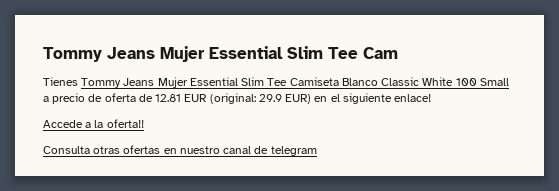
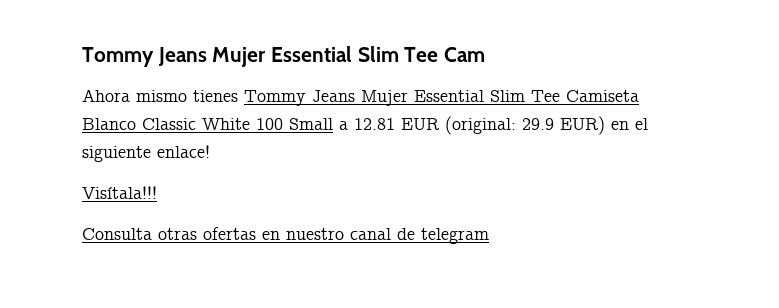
- Tienes Tommy Jeans Mujer Essential Slim Tee Camiseta Blanco Classic White 100 Small a precio de oferta de 12.81 EUR (original: 29.9 EUR) en el siguiente enlace!
+ Ahora mismo tienes Tommy Jeans Mujer Essential Slim Tee Camiseta Blanco Classic White 100 Small a 12.81 EUR (original: 29.9 EUR) en el siguiente enlace!
- Accede a la oferta!!
+ Visítala!!!

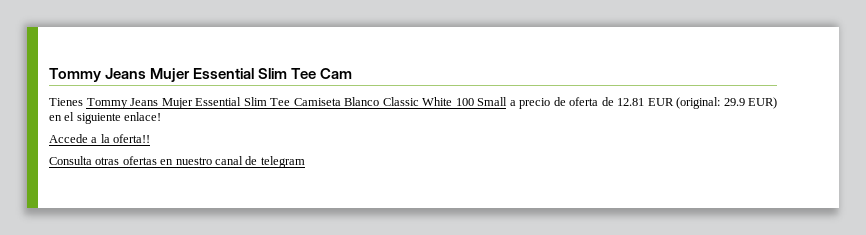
- Ahora mismo tienes Tommy Jeans Mujer Essential Slim Tee Camiseta Blanco Classic White 100 Small a 12.81 EUR (original: 29.9 EUR) en el siguiente enlace!
+ Tienes Tommy Jeans Mujer Essential Slim Tee Camiseta Blanco Classic White 100 Small a precio de oferta de 12.81 EUR (original: 29.9 EUR) en el siguiente enlace!
- Visítala!!!
+ Accede a la oferta!!

